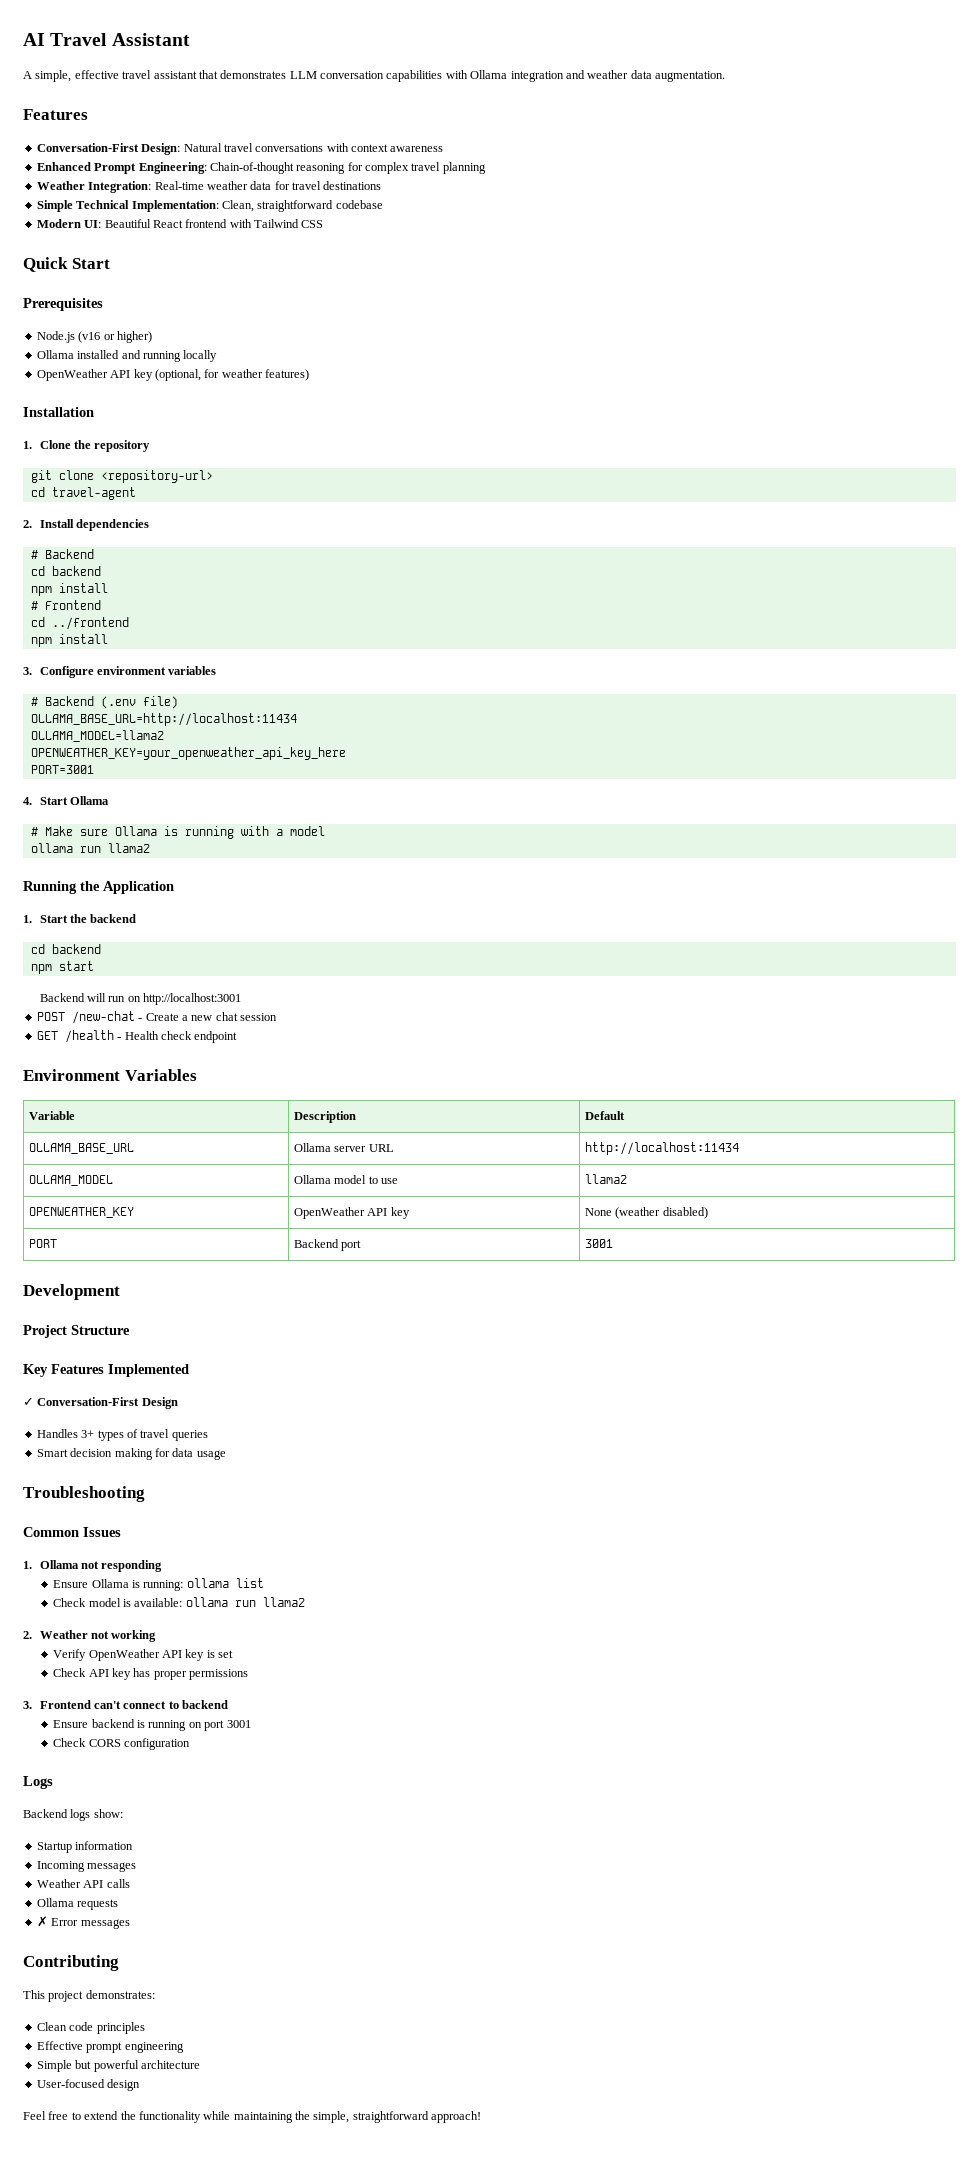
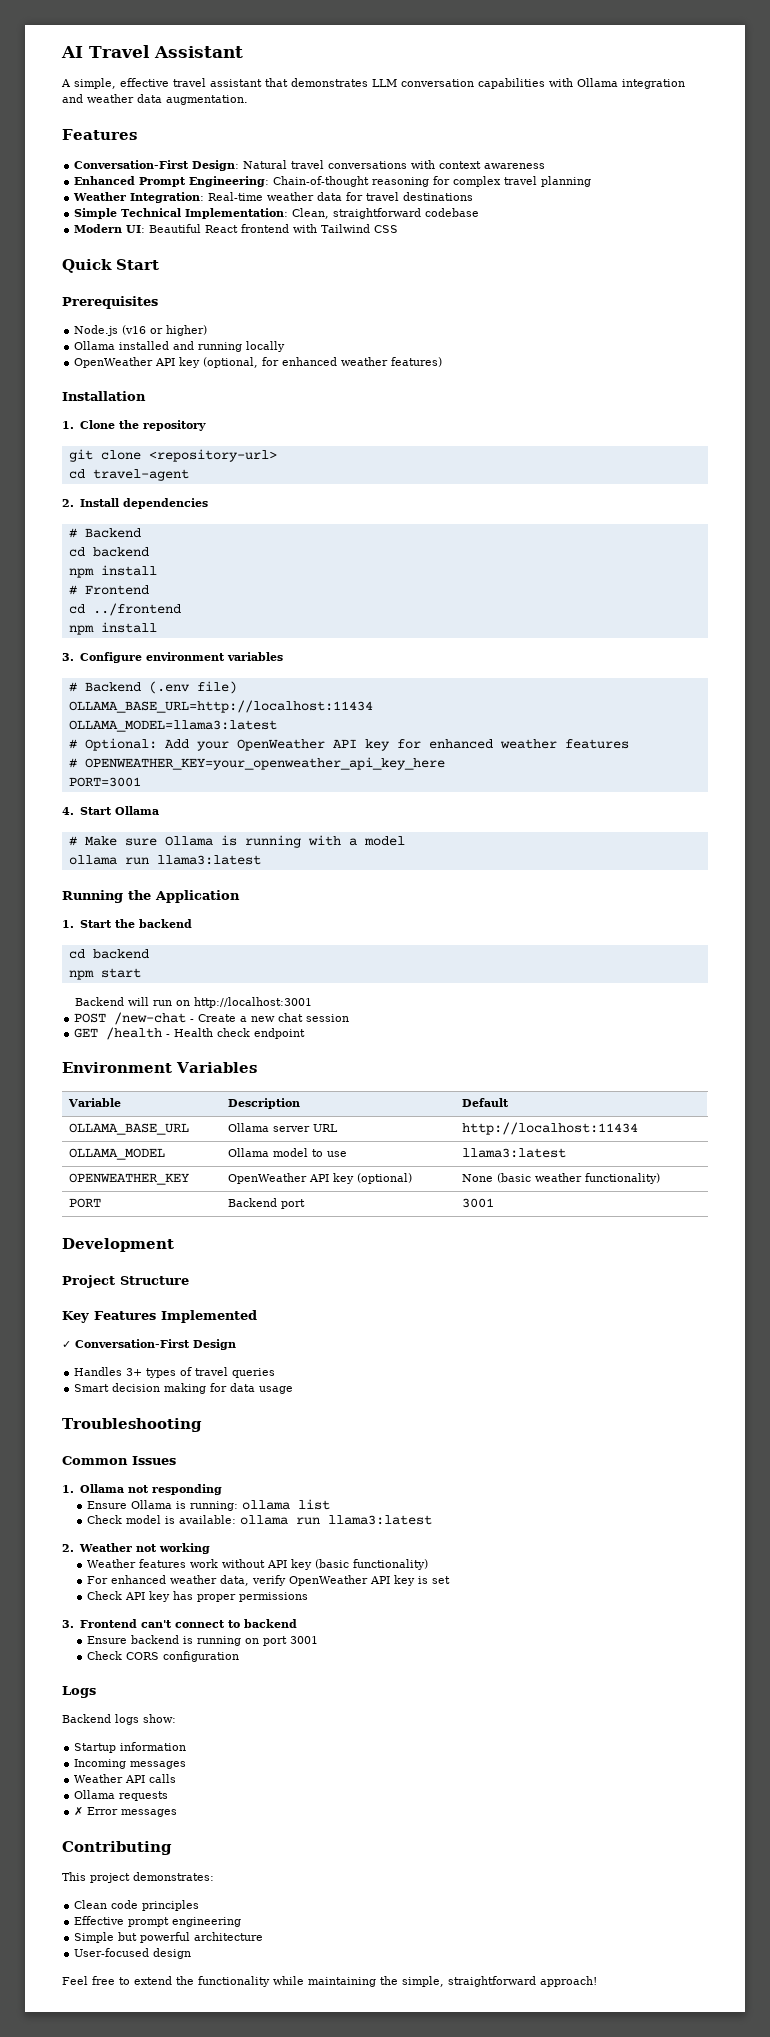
- OpenWeather API key (optional, for weather features)
+ OpenWeather API key (optional, for enhanced weather features)
- OLLAMA_MODEL=llama2
- OPENWEATHER_KEY=your_openweather_api_key_here
+ OLLAMA_MODEL=llama3:latest
+ # Optional: Add your OpenWeather API key for enhanced weather features
+ # OPENWEATHER_KEY=your_openweather_api_key_here
  # Make sure Ollama is running with a model
- ollama run llama2
+ ollama run llama3:latest
- OLLAMA_MODEL | Ollama model to use | llama2
+ OLLAMA_MODEL | Ollama model to use | llama3:latest
- OPENWEATHER_KEY | OpenWeather API key | None (weather disabled)
+ OPENWEATHER_KEY | OpenWeather API key (optional) | None (basic weather functionality)
- Check model is available: ollama run llama2
+ Check model is available: ollama run llama3:latest
- Verify OpenWeather API key is set
+ Weather features work without API key (basic functionality)
+ For enhanced weather data, verify OpenWeather API key is set

